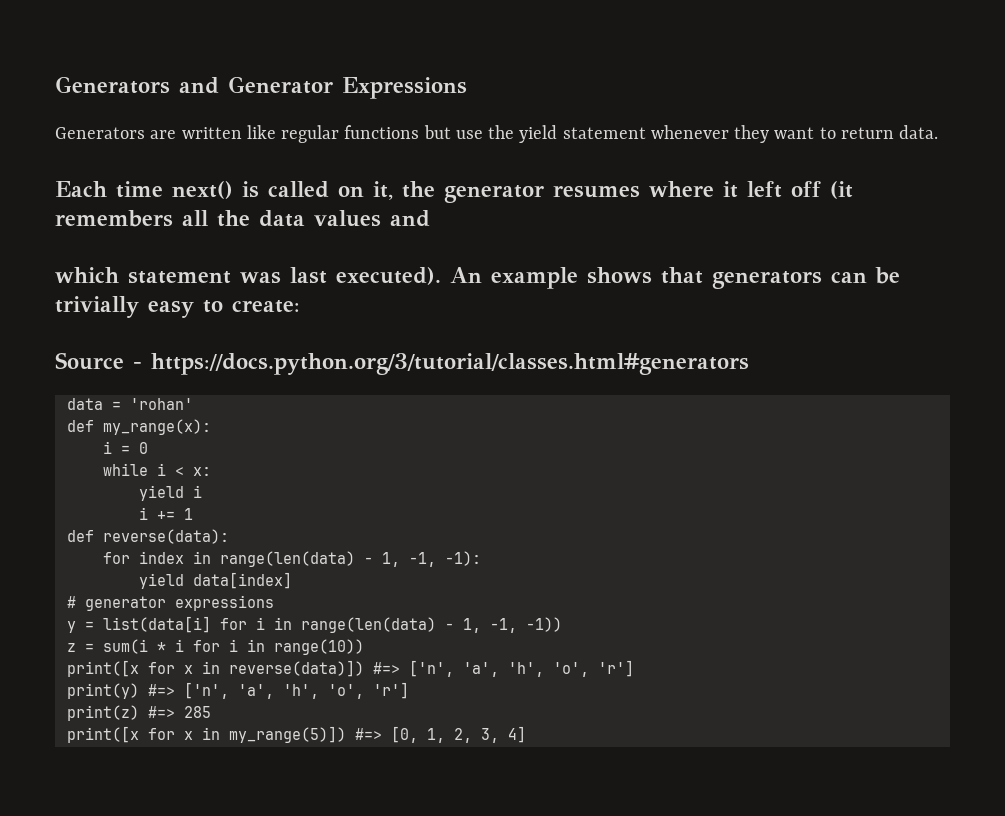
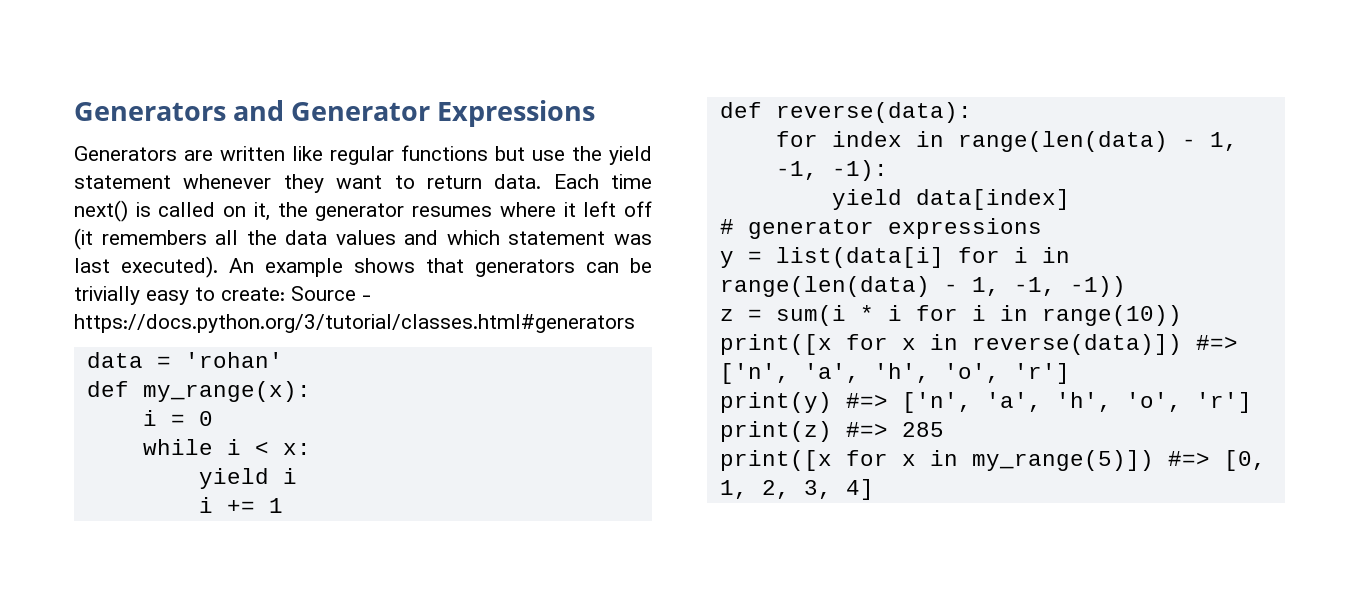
- Generators are written like regular functions but use the yield statement whenever they want to return data.
- Each time next() is called on it, the generator resumes where it left off (it remembers all the data values and
- which statement was last executed).
+ Generators are written like regular functions but use the yield statement whenever they want to return data. Each time next() is called on it, the generator resumes where it left off (it remembers all the data values and which statement was last executed).
- An example shows that generators can be trivially easy to create:
- Source - https://docs.python.org/3/tutorial/classes.html#generators
+ An example shows that generators can be trivially easy to create: Source - https://docs.python.org/3/tutorial/classes.html#generators

